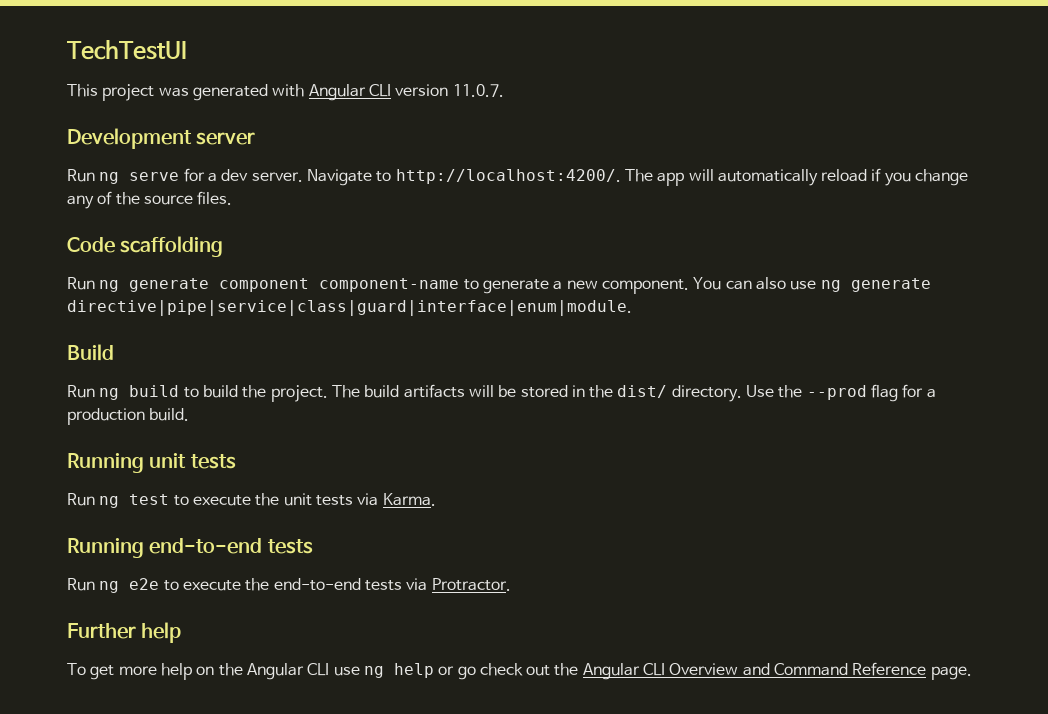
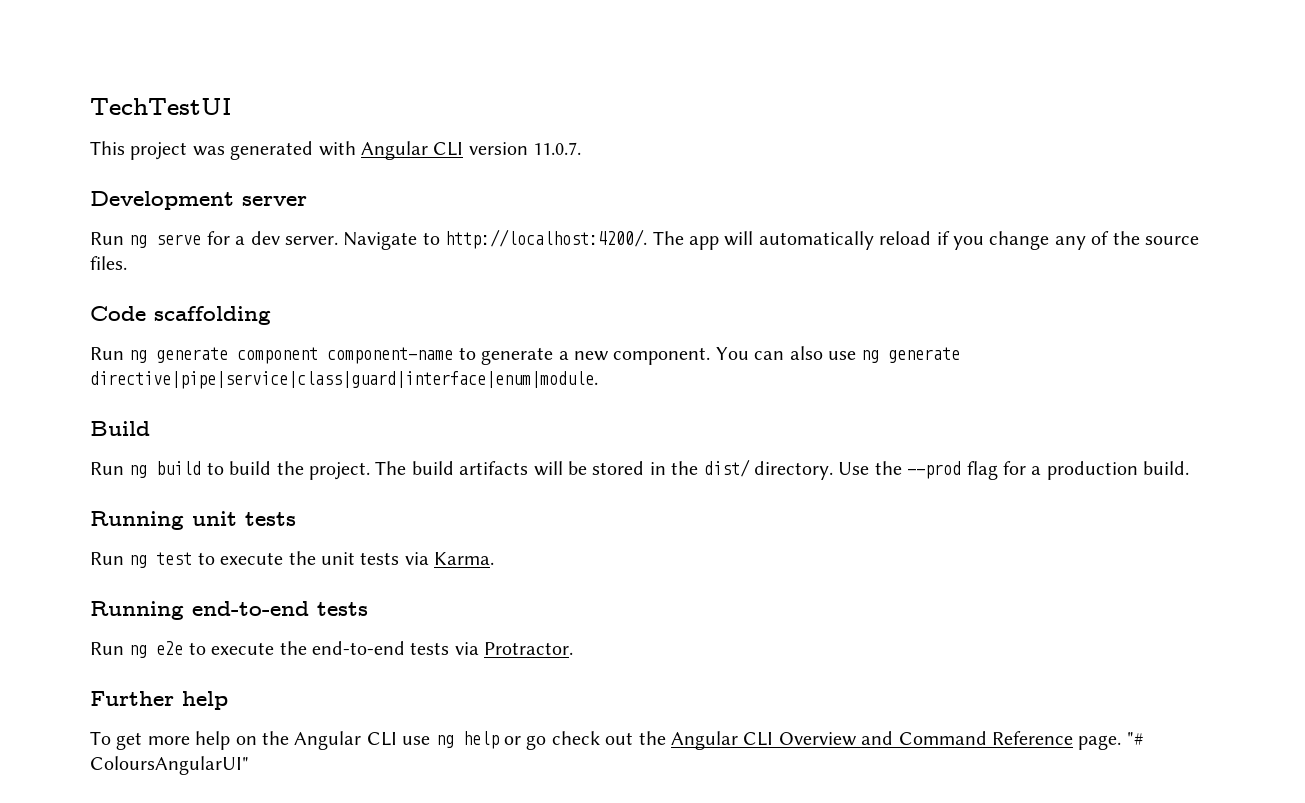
+ "# ColoursAngularUI"

